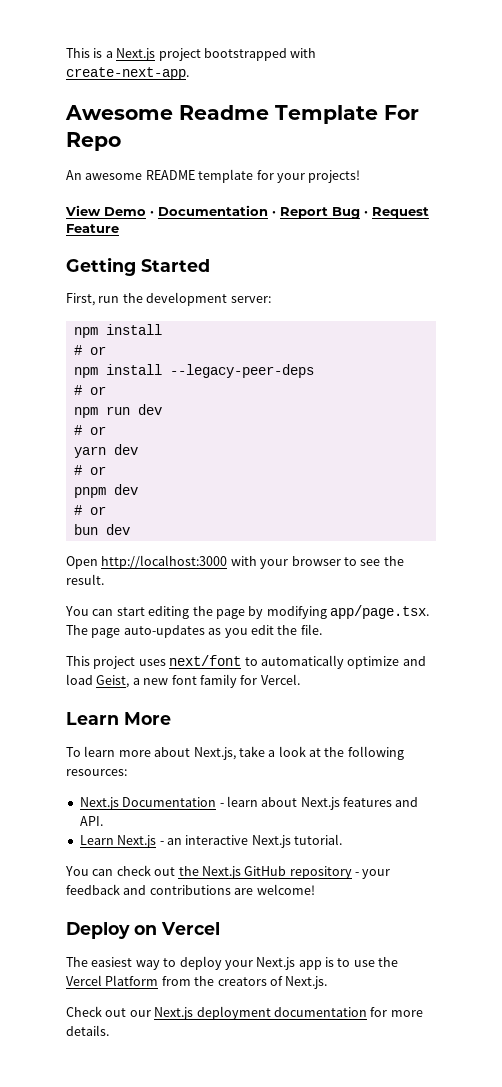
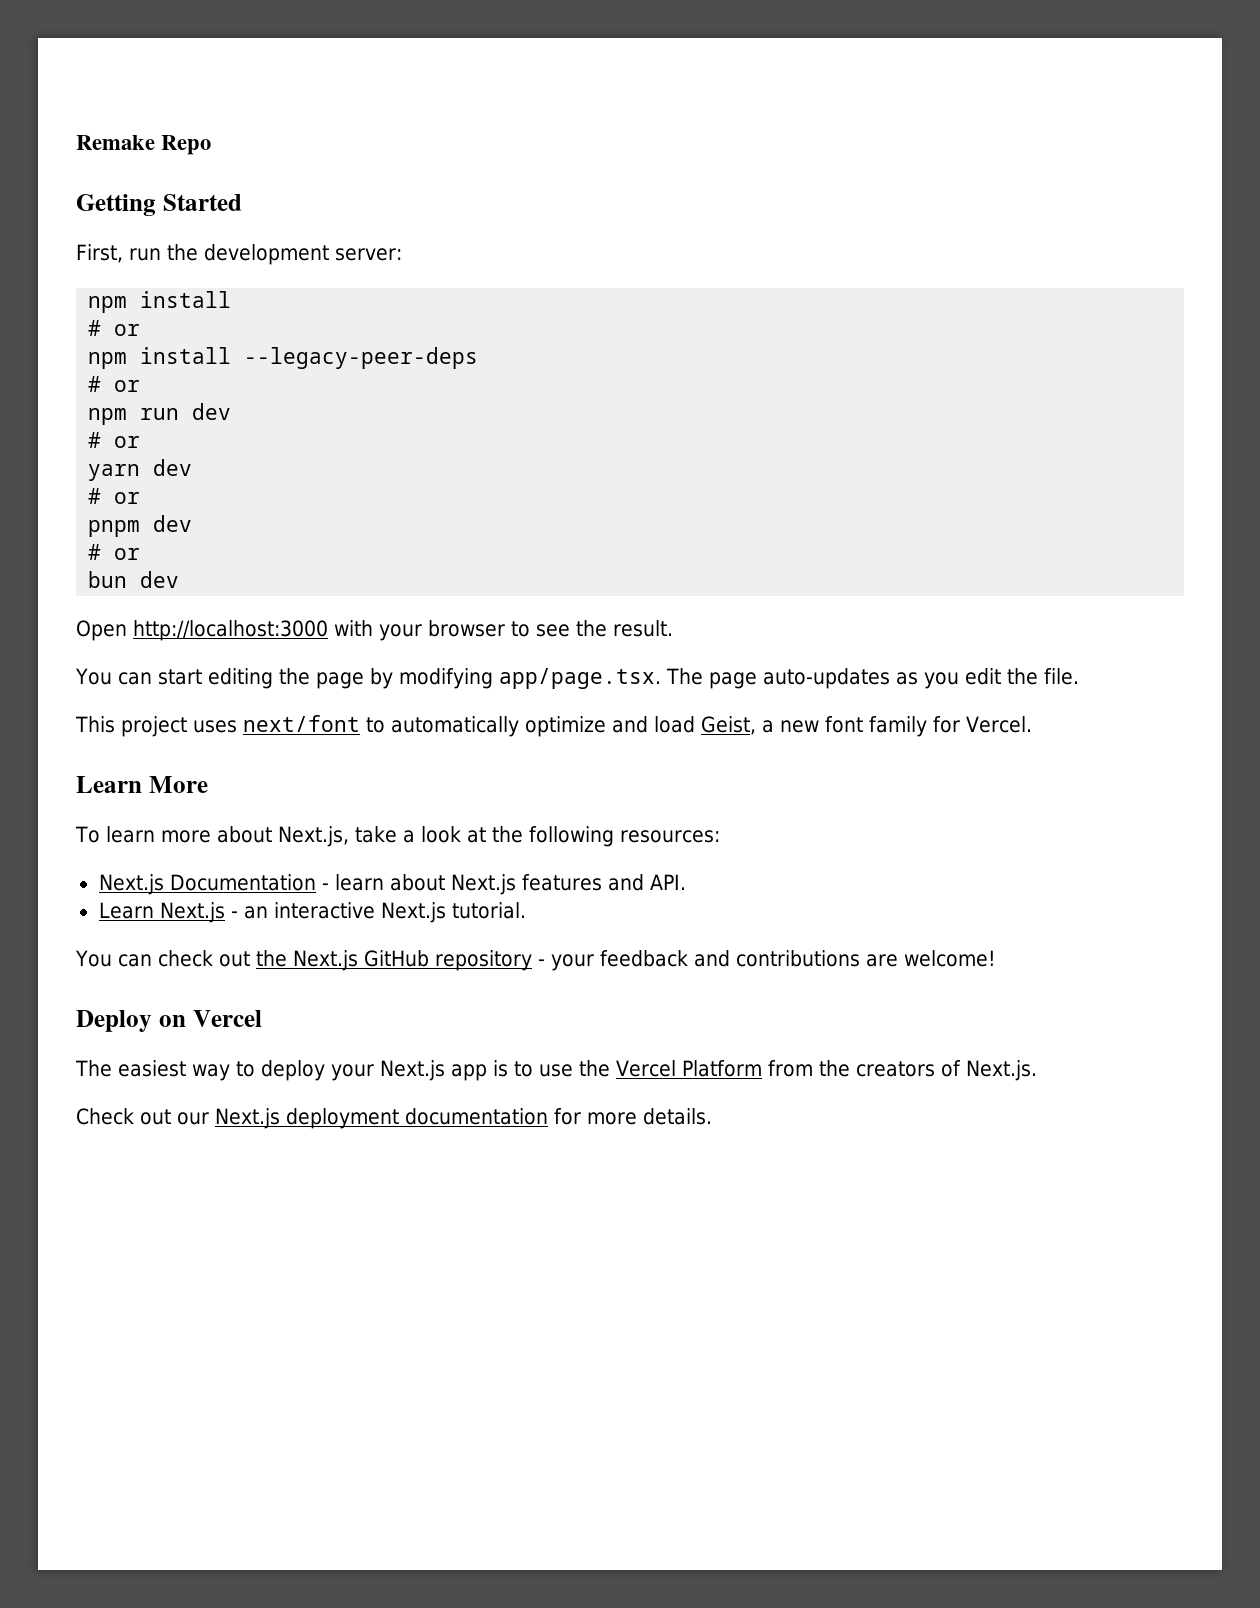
- This is a Next.js project bootstrapped with create-next-app.
- Awesome Readme Template For Repo
- An awesome README template for your projects!
- View Demo · Documentation · Report Bug · Request Feature
+ Remake Repo

